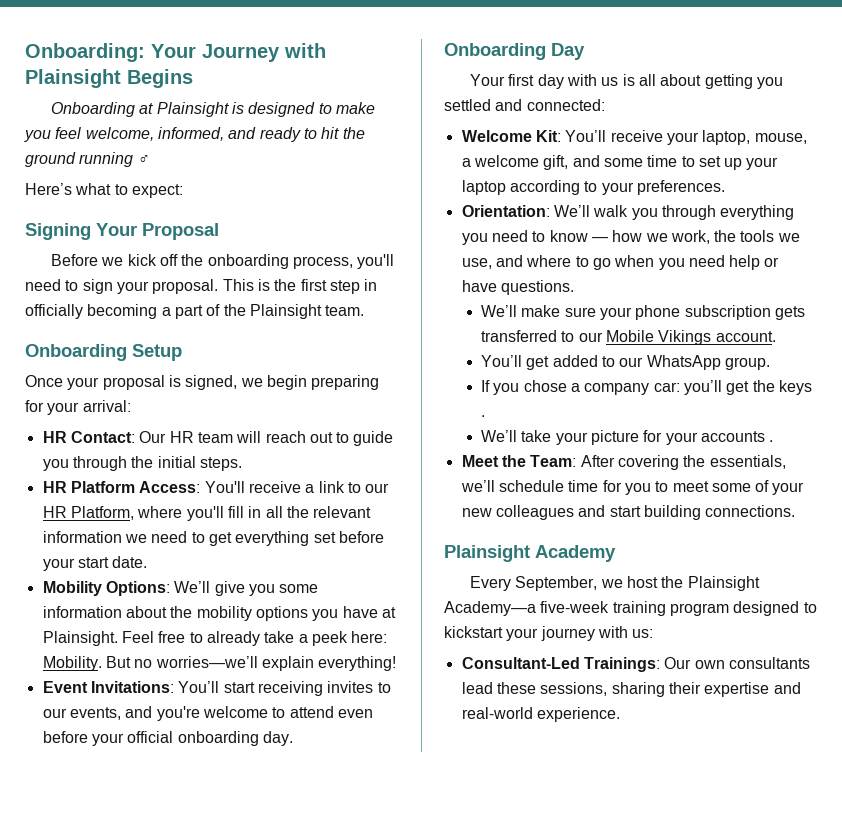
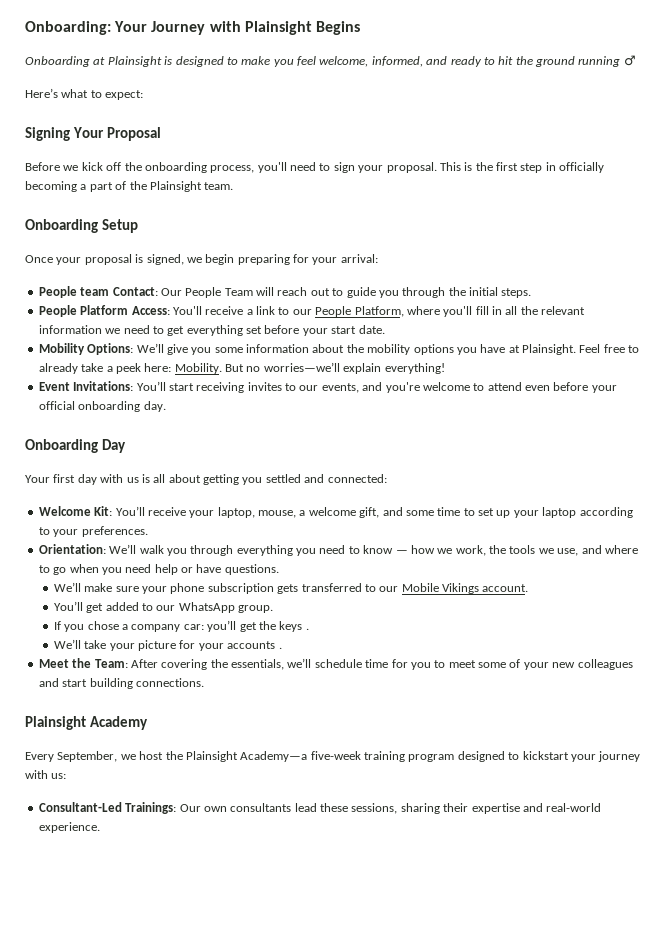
- HR Contact: Our HR team will reach out to guide you through the initial steps.
+ People team Contact: Our People Team will reach out to guide you through the initial steps.
- HR Platform Access: You'll receive a link to our HR Platform, where you'll fill in all the relevant information we need to get everything set before your start date.
+ People Platform Access: You'll receive a link to our People Platform, where you'll fill in all the relevant information we need to get everything set before your start date.

